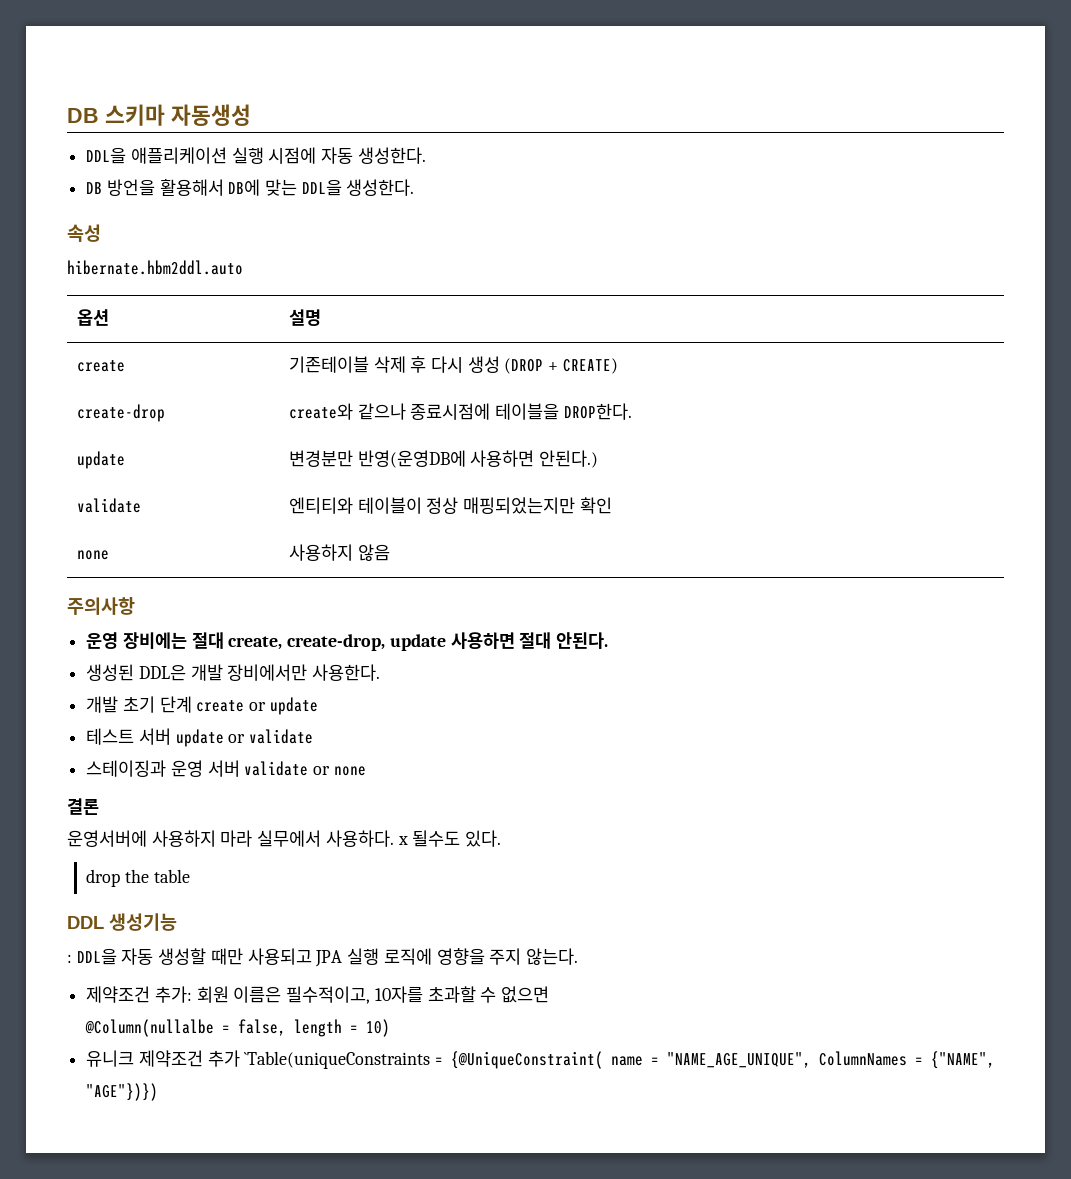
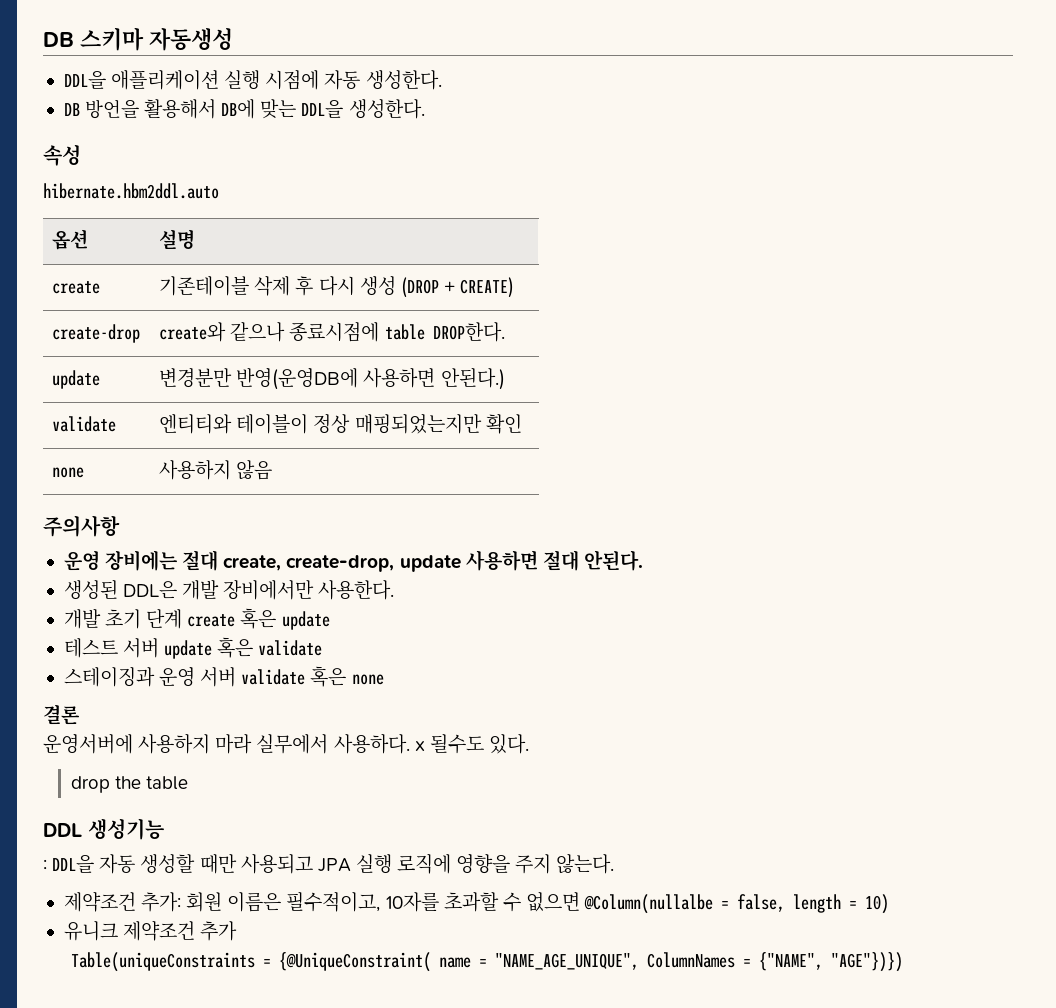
- create-drop | create와 같으나 종료시점에 테이블을 DROP한다.
+ create-drop | create와 같으나 종료시점에 table DROP한다.
- 개발 초기 단계 create or update
+ 개발 초기 단계 create 혹은 update
- 테스트 서버 update or validate
+ 테스트 서버 update 혹은 validate
- 스테이징과 운영 서버 validate or none
+ 스테이징과 운영 서버 validate 혹은 none
- 제약조건 추가: 회원 이름은 필수적이고, 10자를 초과할 수 없으면
- @Column(nullalbe = false, length = 10)
+ 제약조건 추가: 회원 이름은 필수적이고, 10자를 초과할 수 없으면 @Column(nullalbe = false, length = 10)
- 유니크 제약조건 추가 `Table(uniqueConstraints = {@UniqueConstraint( name = "NAME_AGE_UNIQUE", ColumnNames = {"NAME", "AGE"})})
+ 유니크 제약조건 추가
+ Table(uniqueConstraints = {@UniqueConstraint( name = "NAME_AGE_UNIQUE", ColumnNames = {"NAME", "AGE"})})

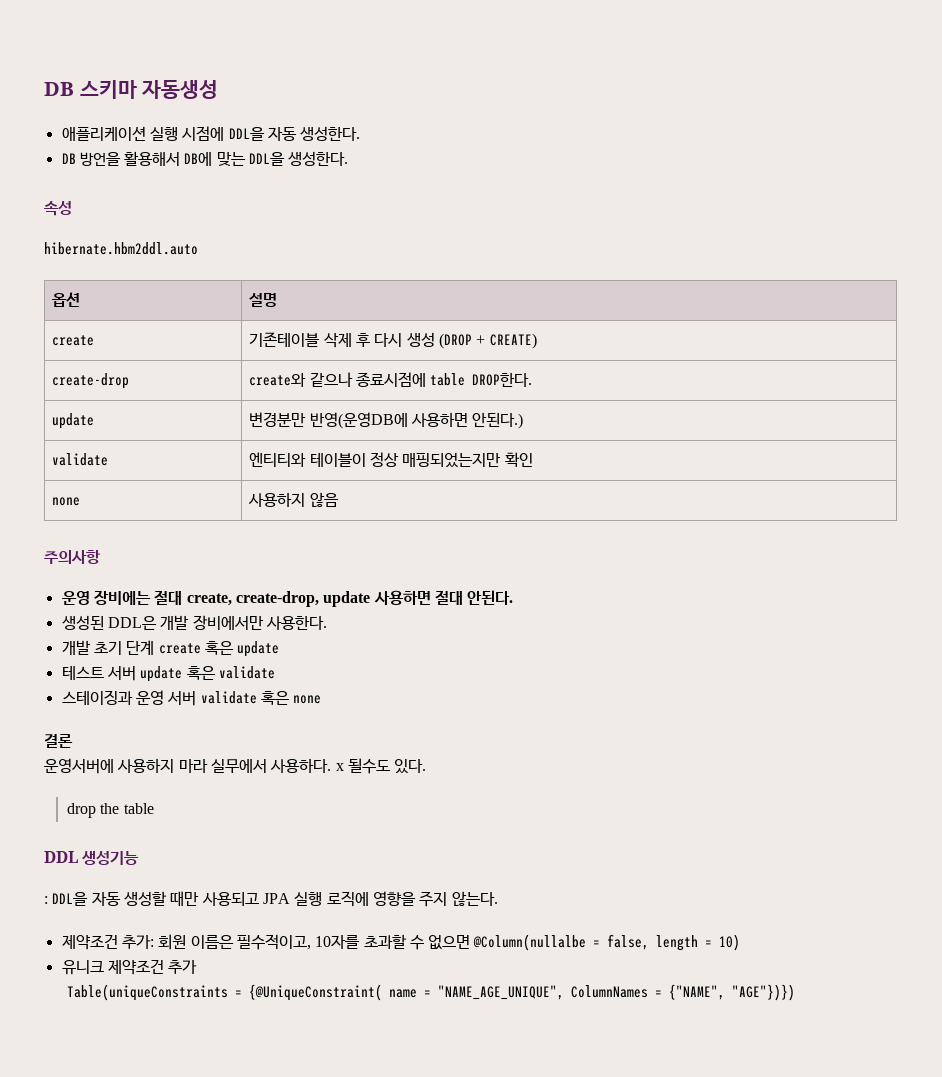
- DDL을 애플리케이션 실행 시점에 자동 생성한다.
+ 애플리케이션 실행 시점에 DDL을 자동 생성한다.

